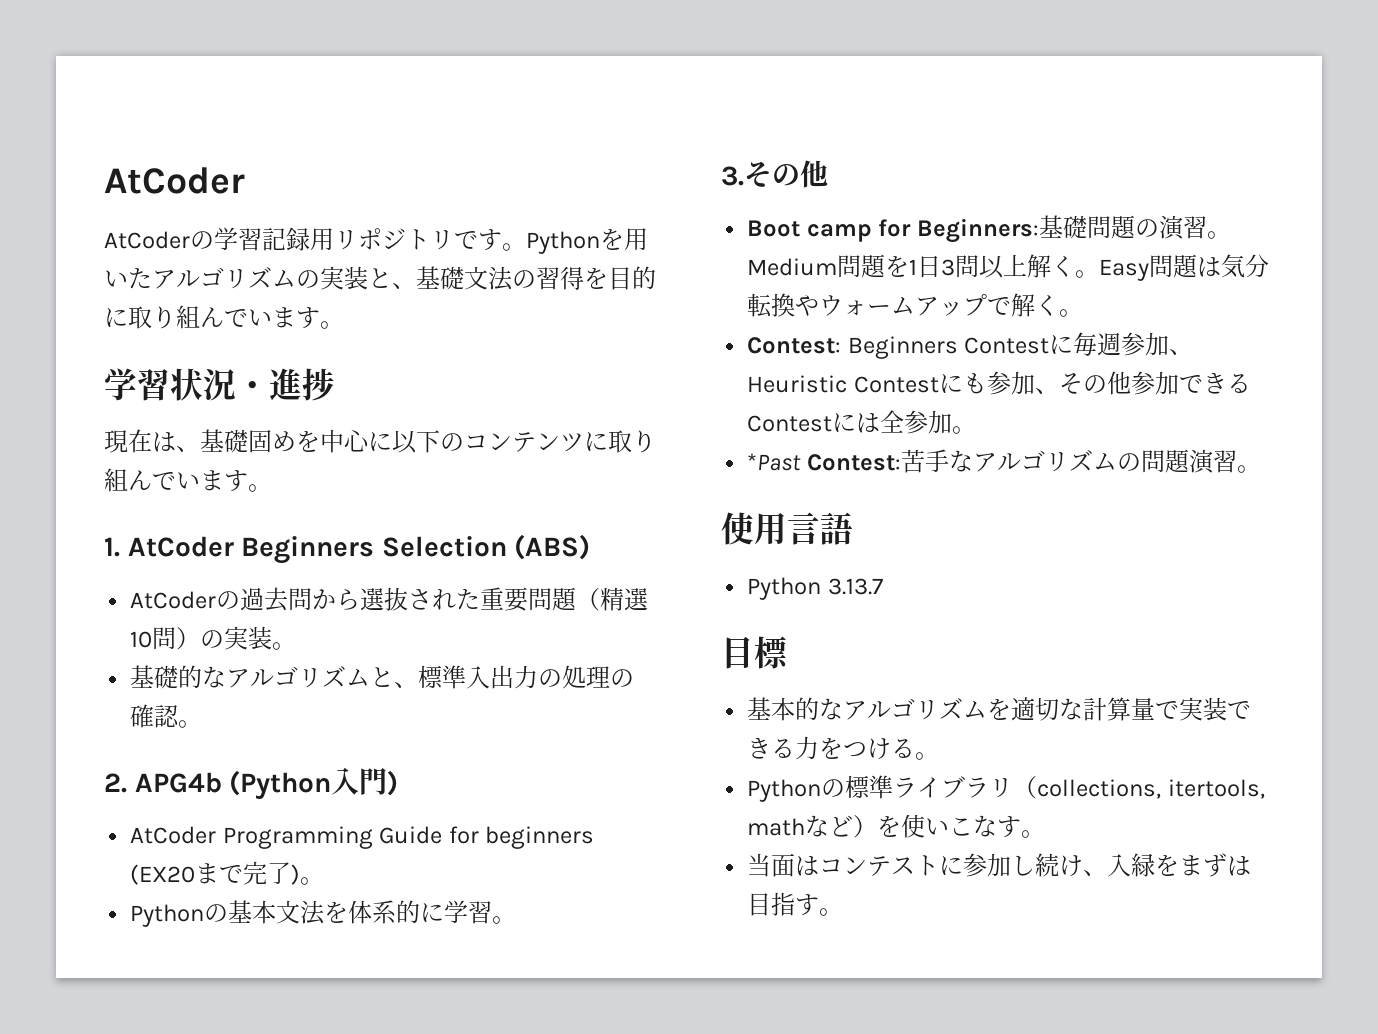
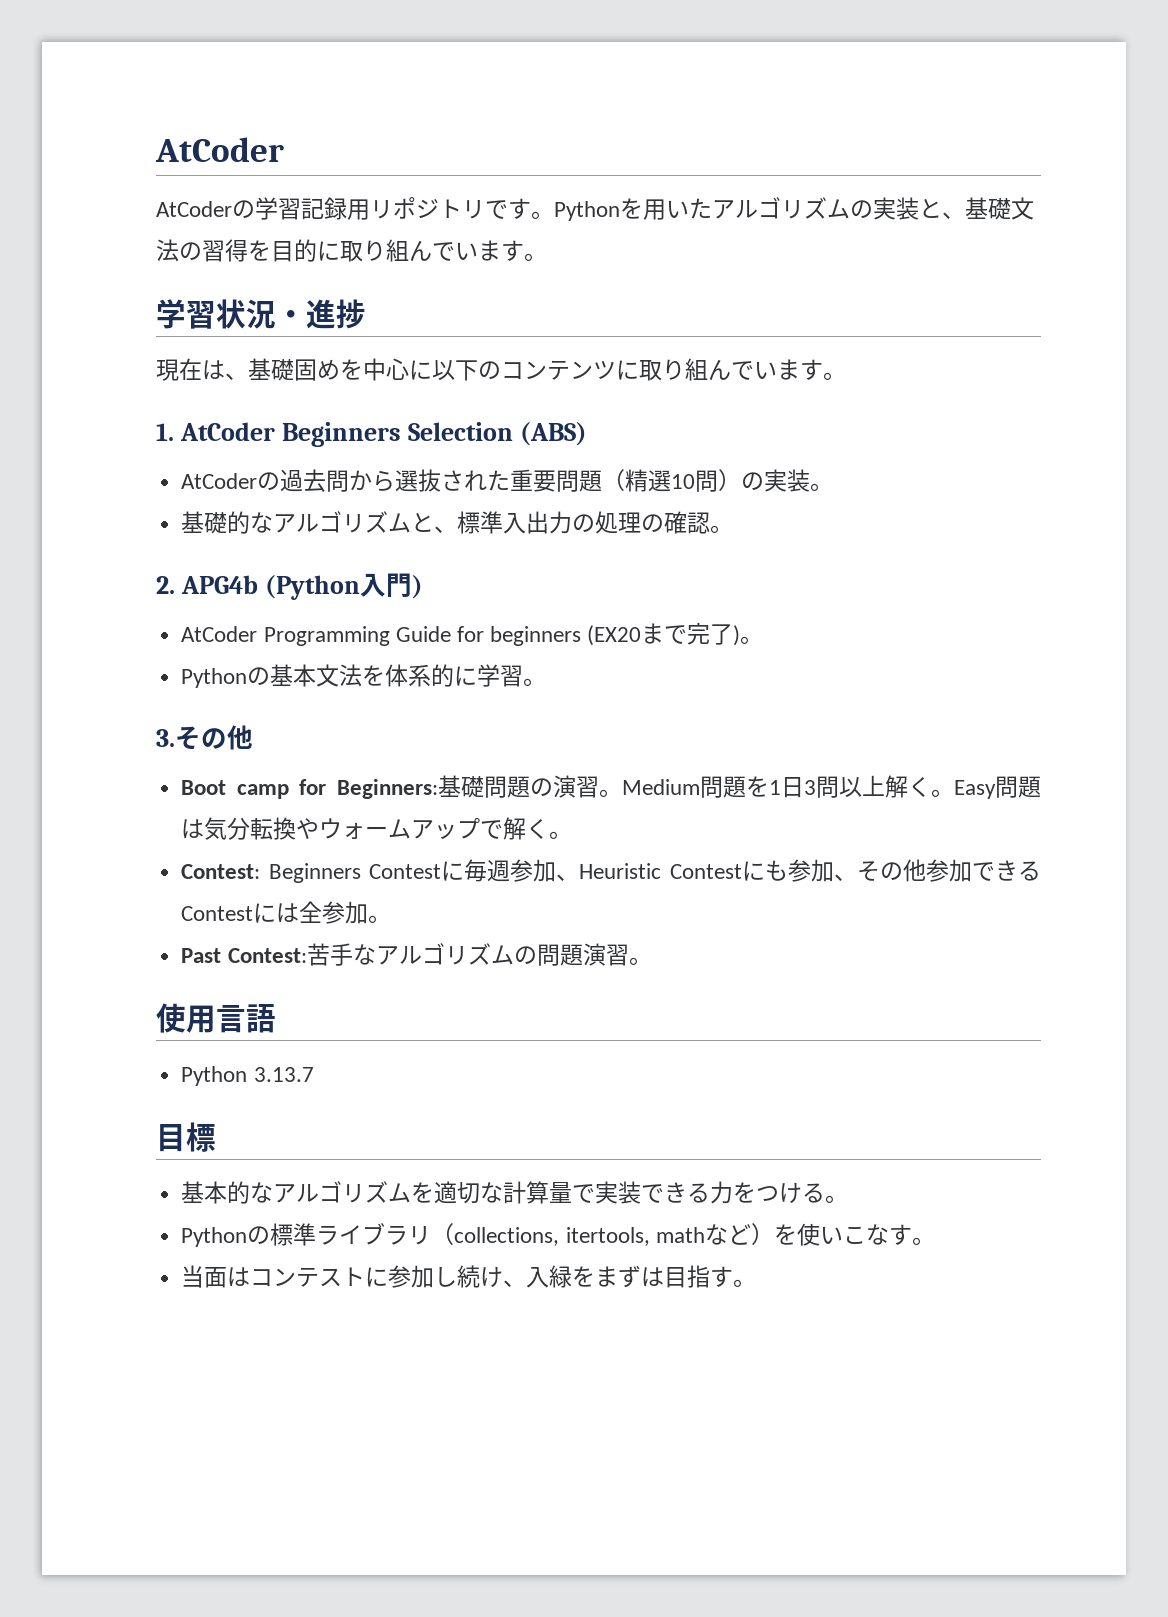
- *Past Contest:苦手なアルゴリズムの問題演習。
+ Past Contest:苦手なアルゴリズムの問題演習。

